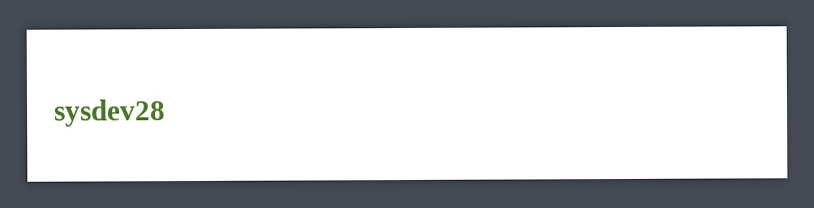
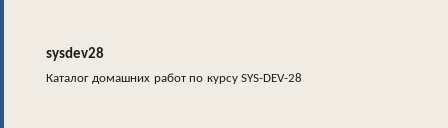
+ Каталог домашних работ по курсу SYS-DEV-28

